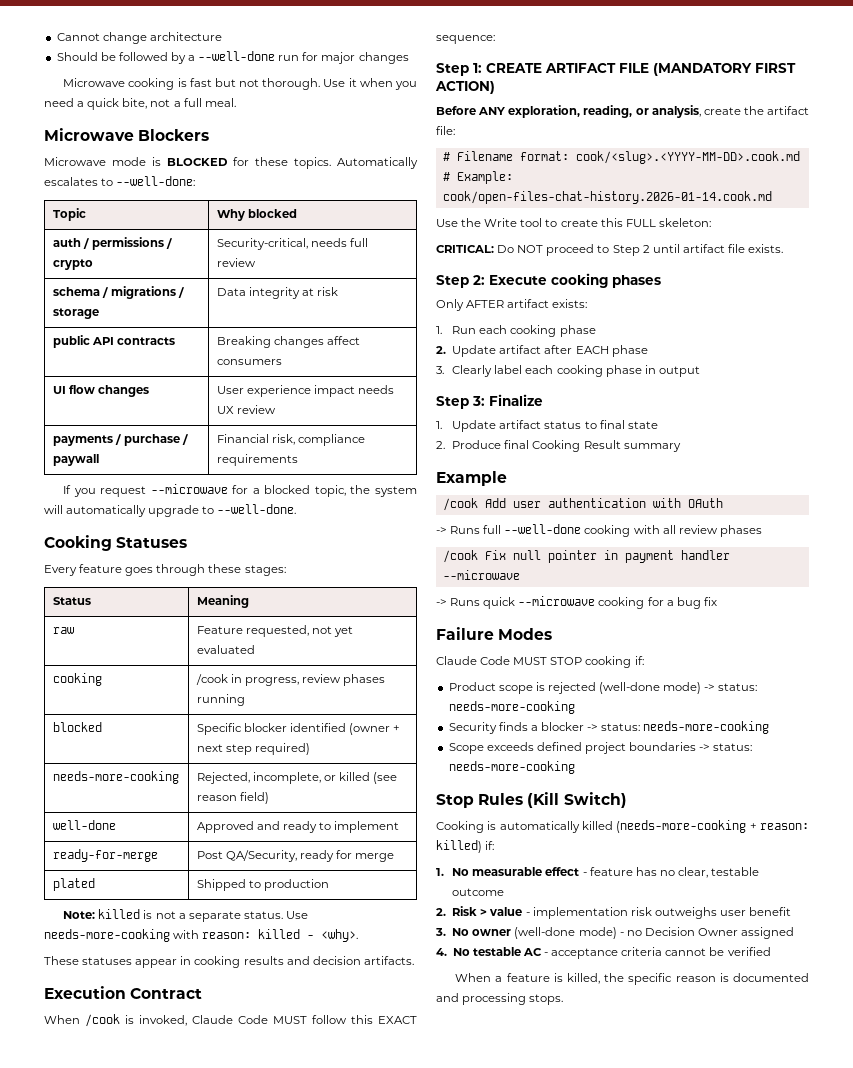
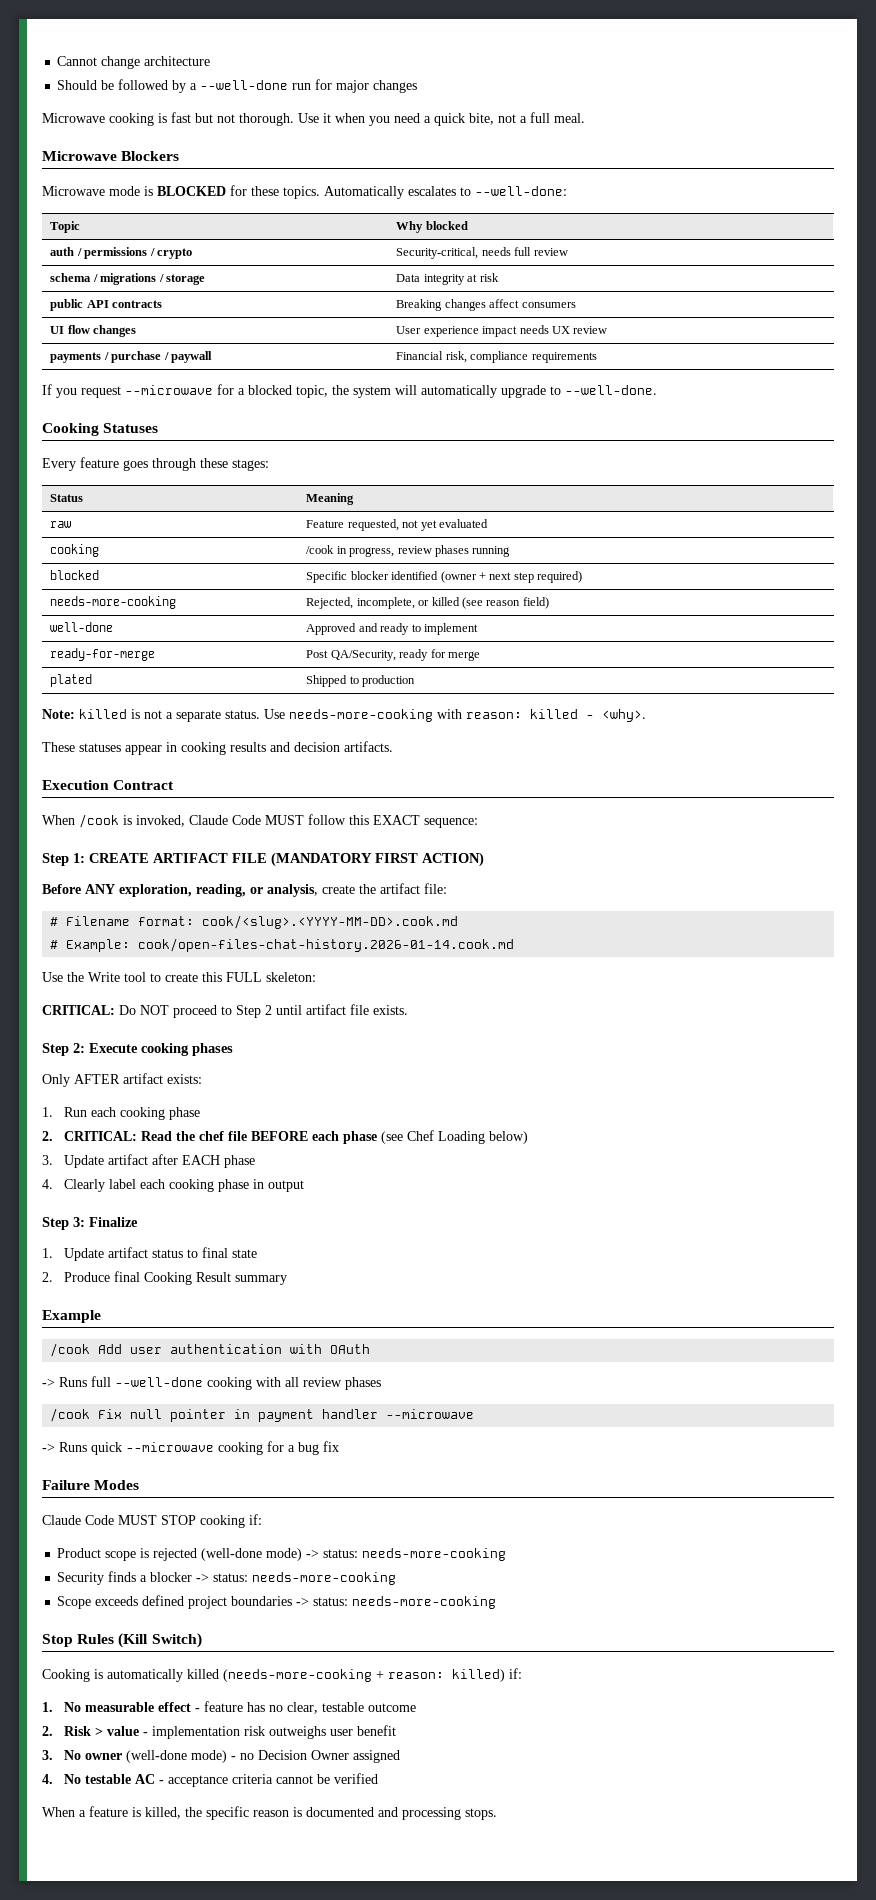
- 2. Update artifact after EACH phase
+ 2. CRITICAL: Read the chef file BEFORE each phase (see Chef Loading below)
+ 3. Update artifact after EACH phase
- 3. Clearly label each cooking phase in output
+ 4. Clearly label each cooking phase in output

